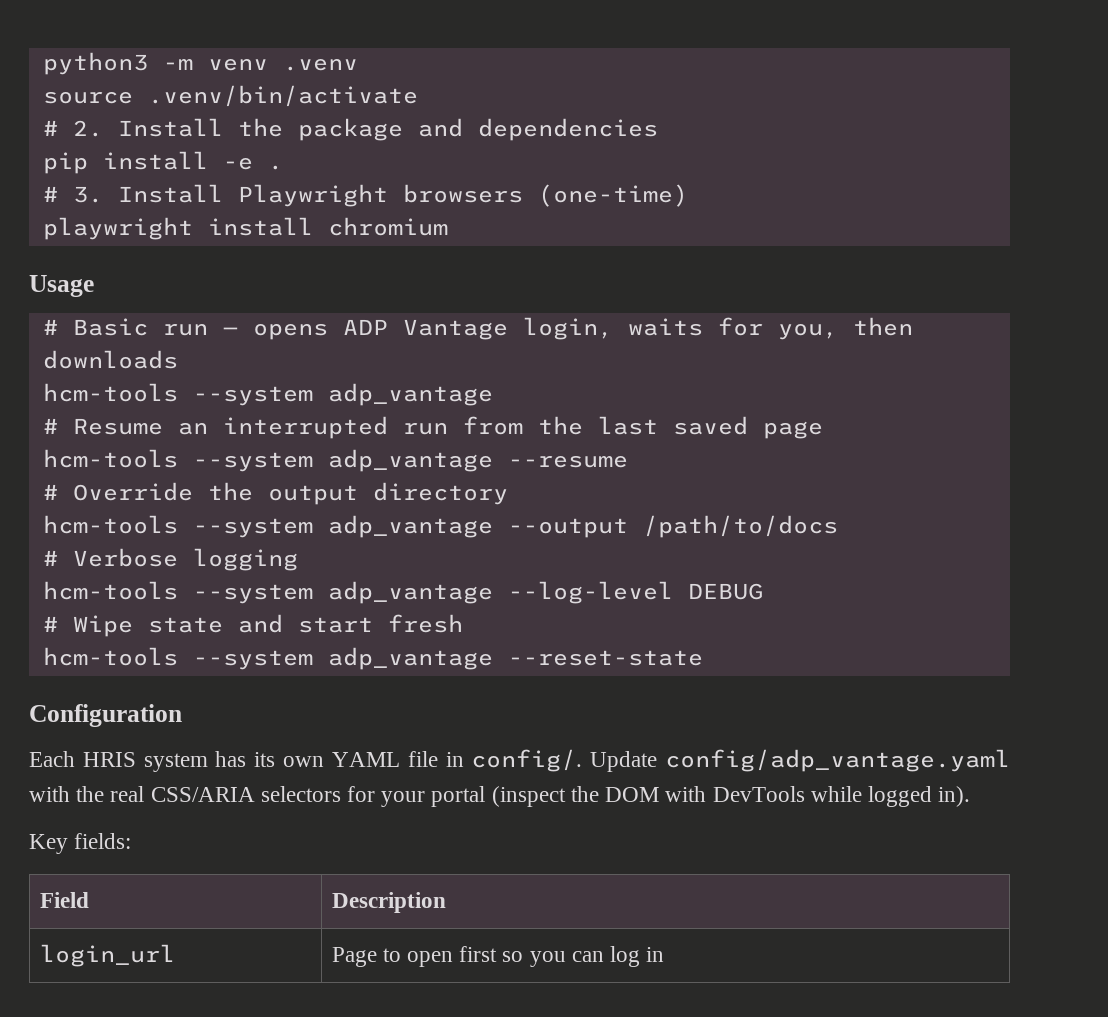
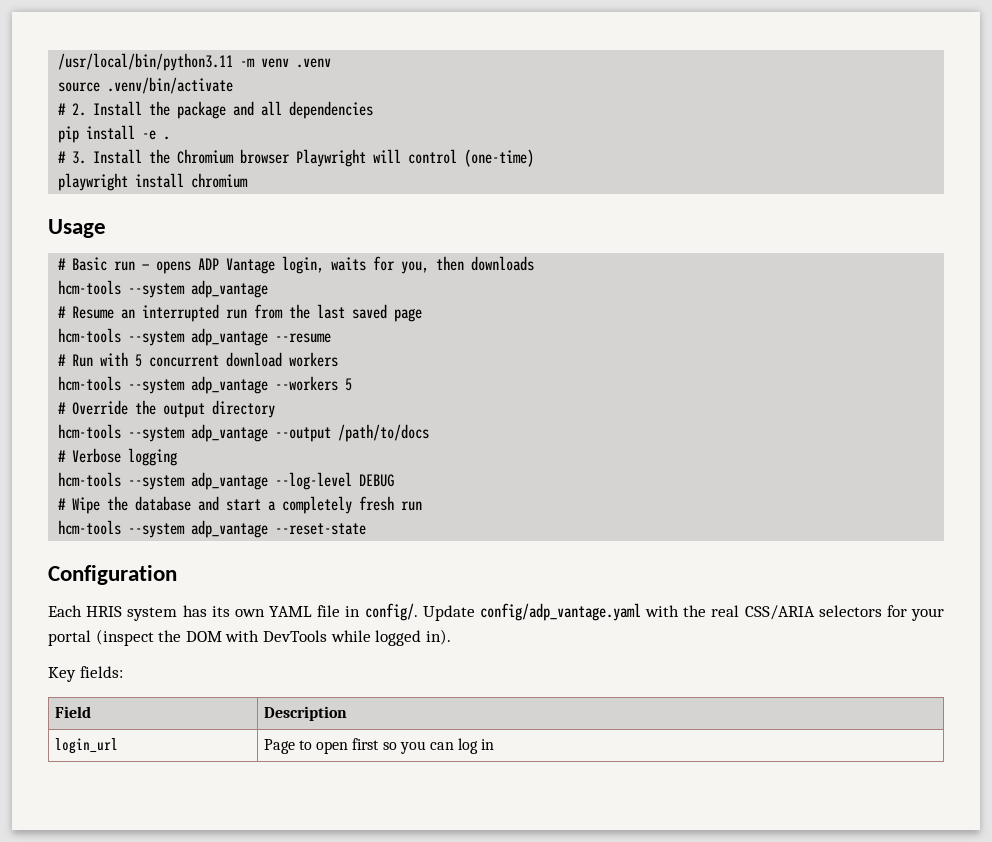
- python3 -m venv .venv
+ /usr/local/bin/python3.11 -m venv .venv
- # 2. Install the package and dependencies
+ # 2. Install the package and all dependencies
- # 3. Install Playwright browsers (one-time)
+ # 3. Install the Chromium browser Playwright will control (one-time)
+ # Run with 5 concurrent download workers
+ hcm-tools --system adp_vantage --workers 5
- # Wipe state and start fresh
+ # Wipe the database and start a completely fresh run

